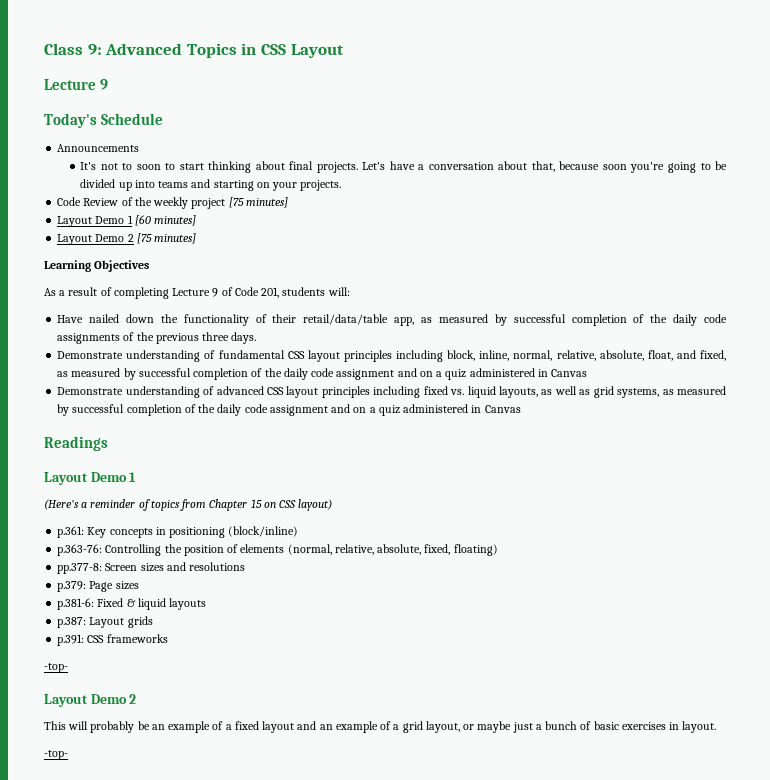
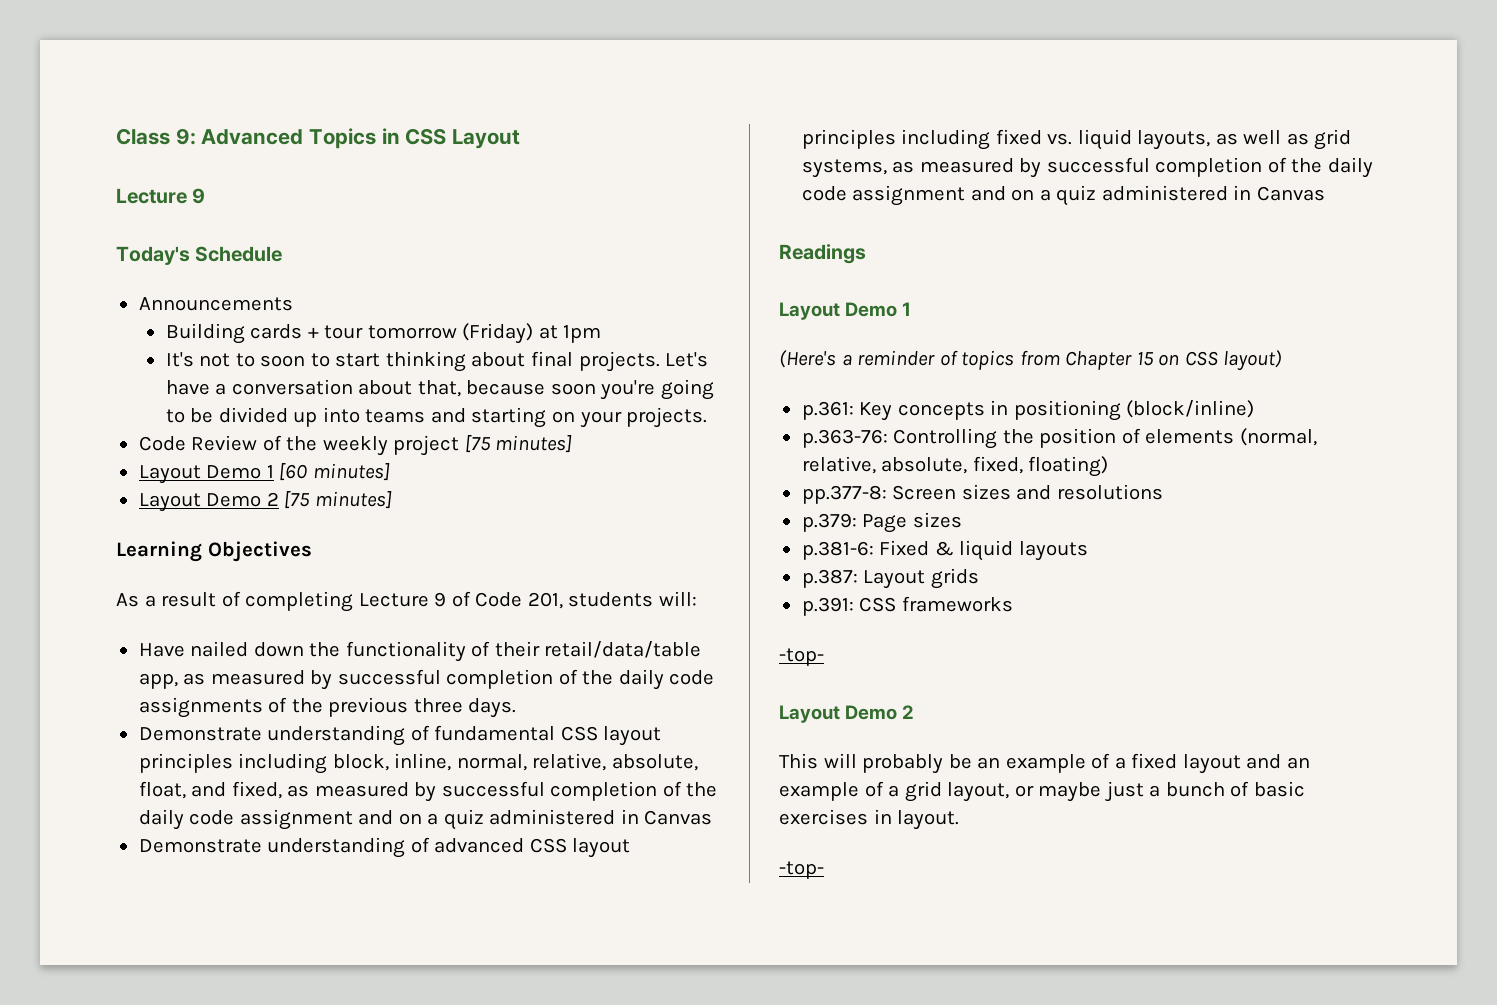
+ Building cards + tour tomorrow (Friday) at 1pm

